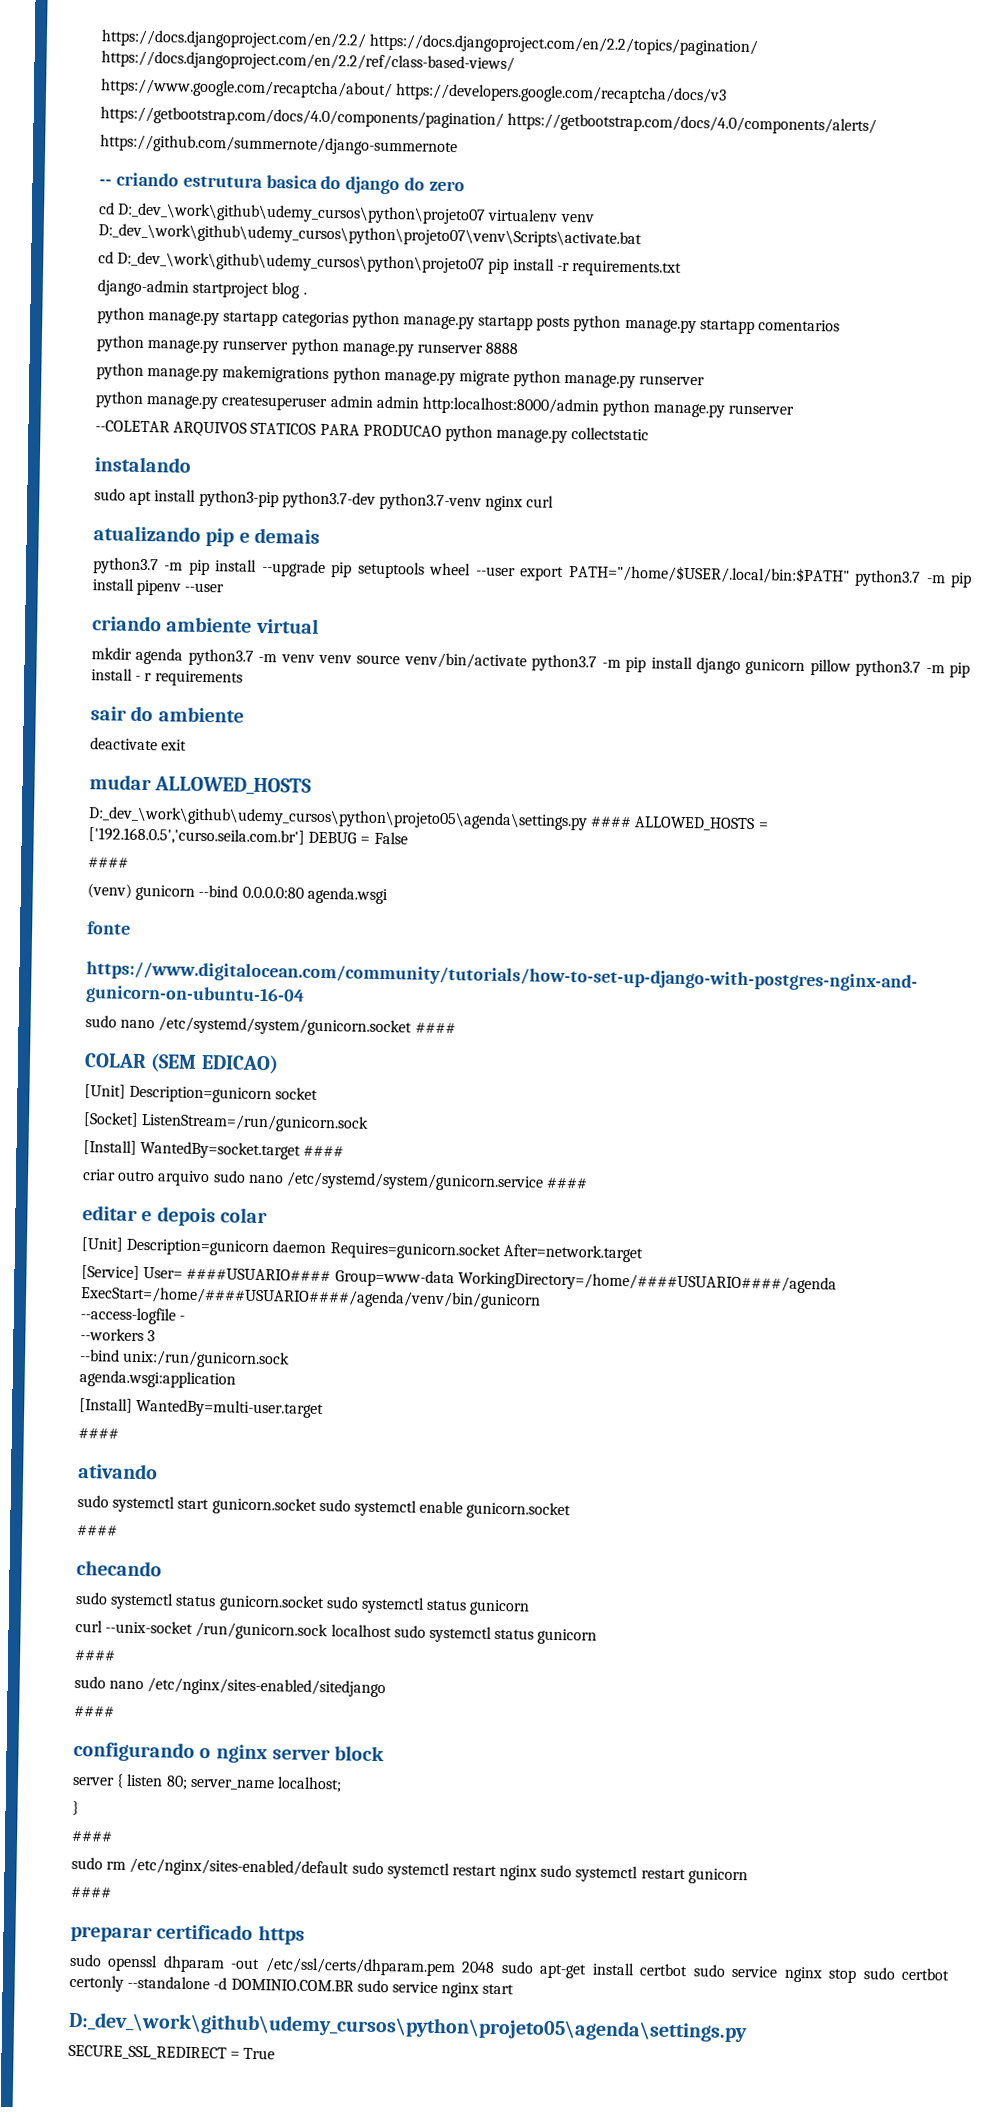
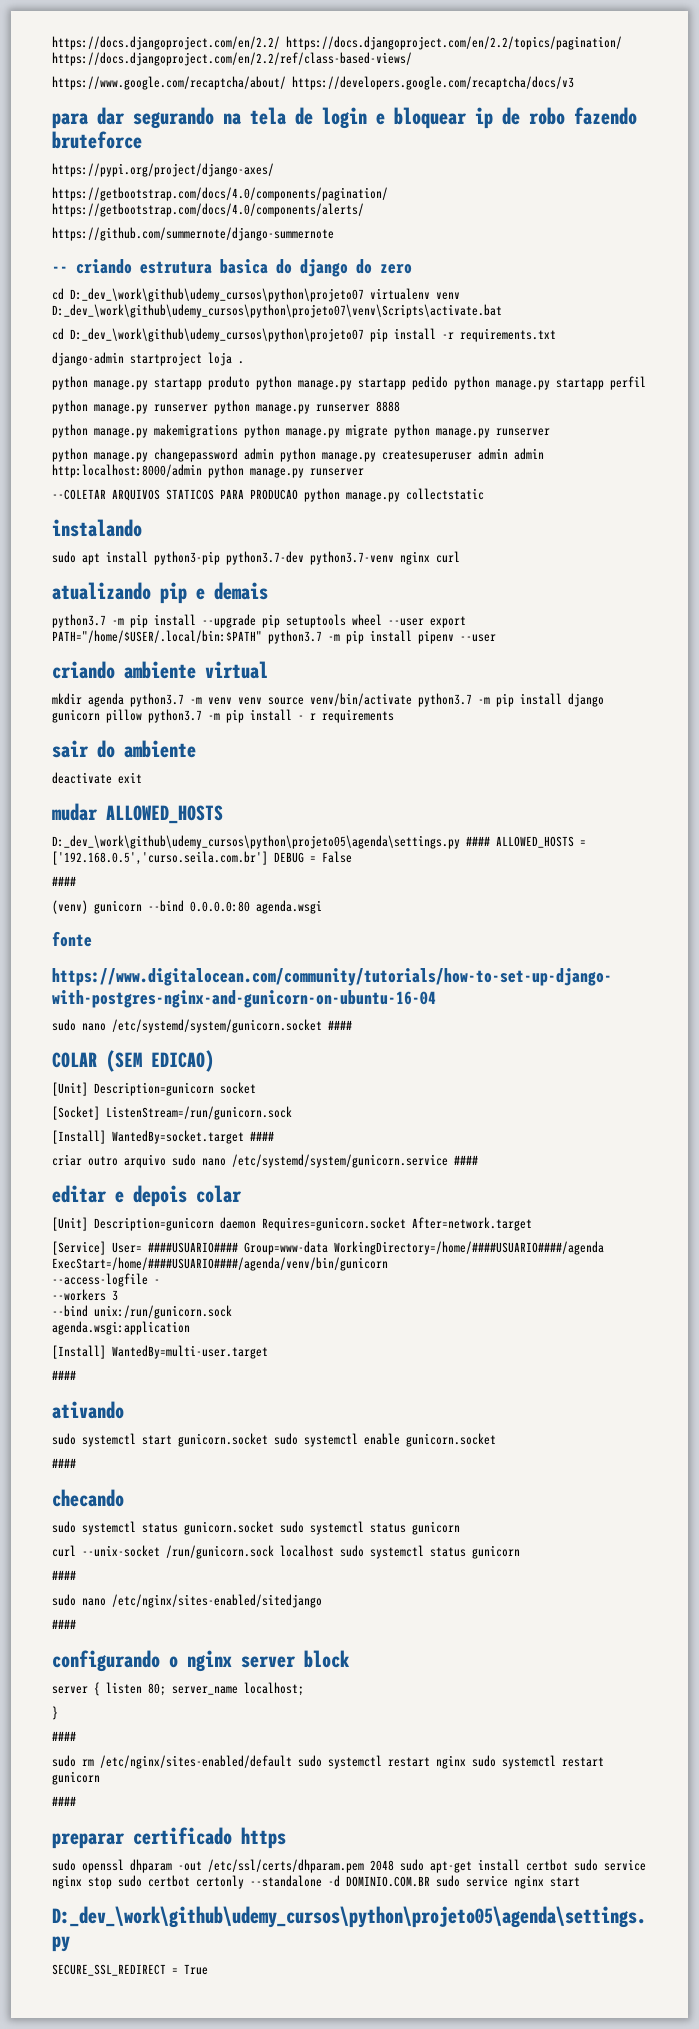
+ para dar segurando na tela de login e bloquear ip de robo fazendo bruteforce
+ https://pypi.org/project/django-axes/
- django-admin startproject blog .
+ django-admin startproject loja .
- python manage.py startapp categorias python manage.py startapp posts python manage.py startapp comentarios
+ python manage.py startapp produto python manage.py startapp pedido python manage.py startapp perfil
- python manage.py createsuperuser admin admin http:localhost:8000/admin python manage.py runserver
+ python manage.py changepassword admin python manage.py createsuperuser admin admin http:localhost:8000/admin python manage.py runserver

